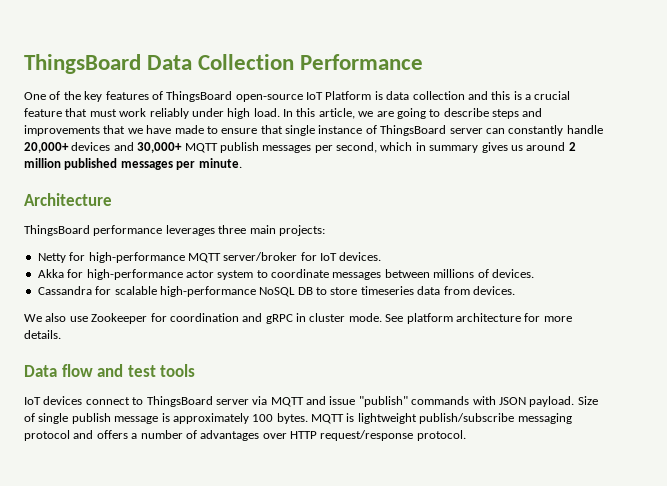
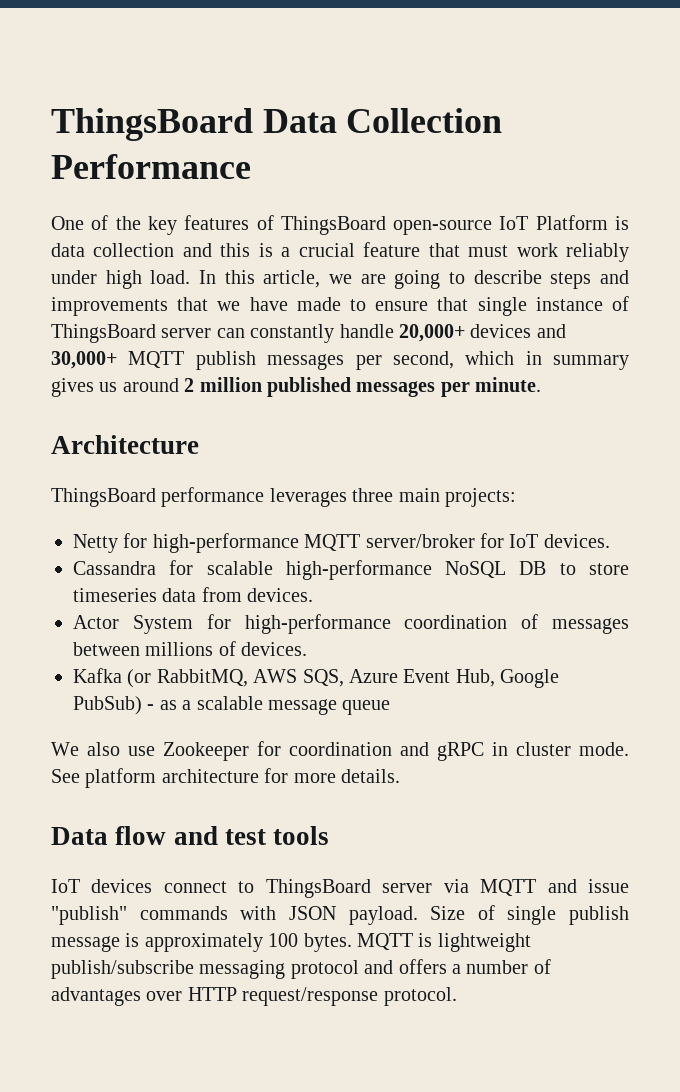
- Akka for high-performance actor system to coordinate messages between millions of devices.
+ Actor System for high-performance coordination of messages between millions of devices.
+ Kafka (or RabbitMQ, AWS SQS, Azure Event Hub, Google PubSub) - as a scalable message queue

